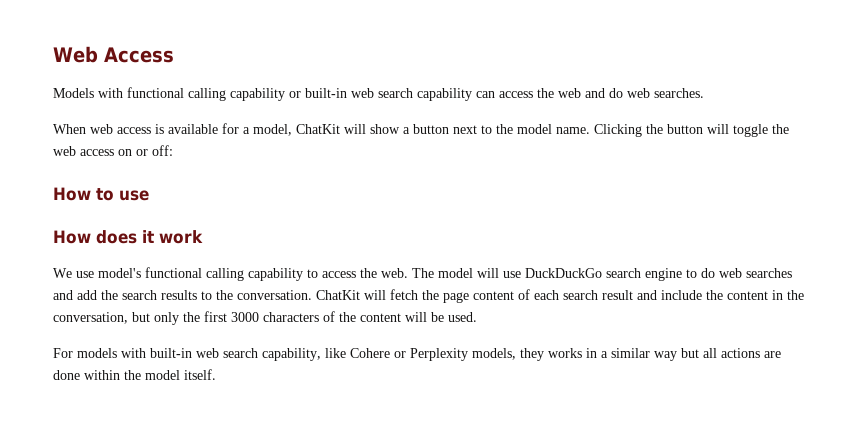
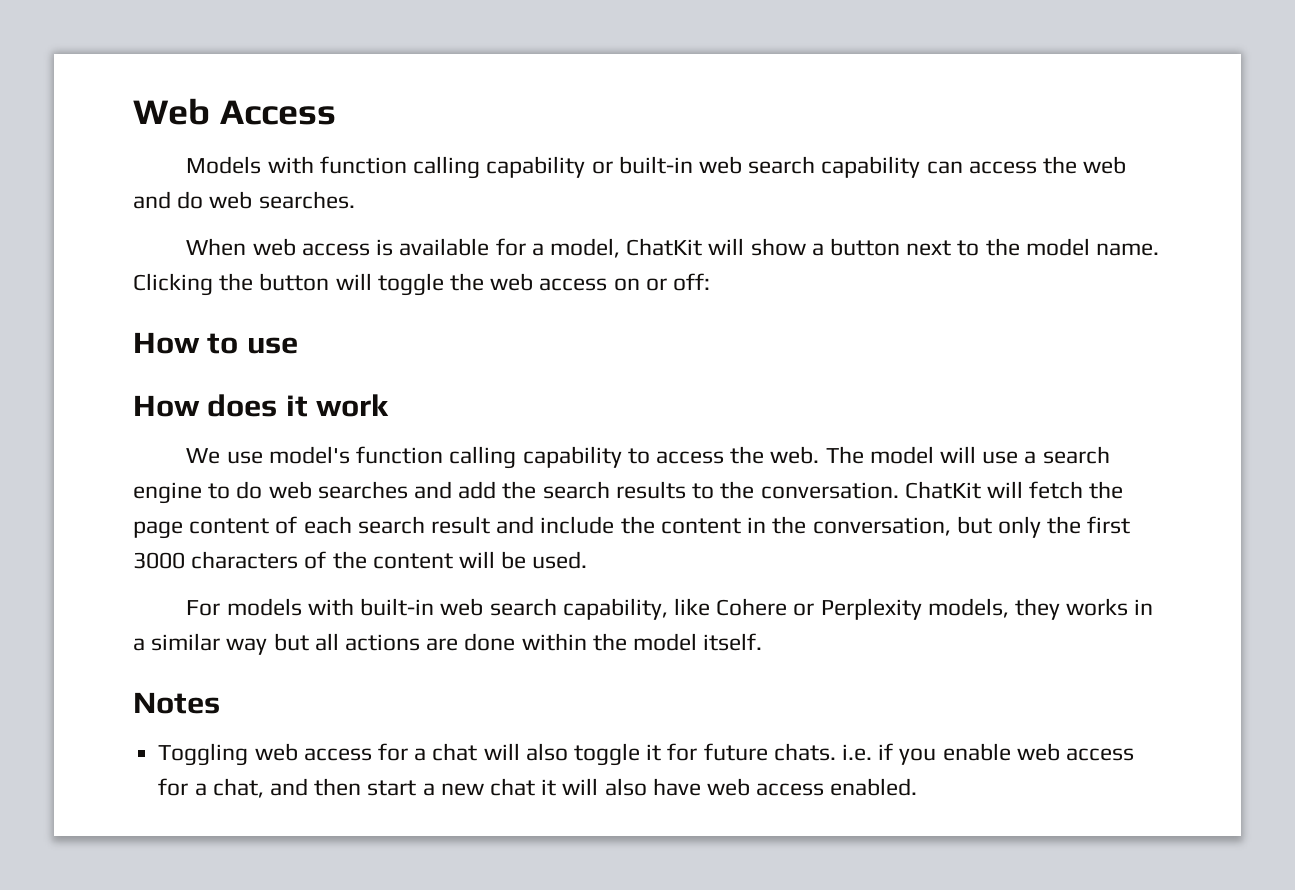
- Models with functional calling capability or built-in web search capability can access the web and do web searches.
+ Models with function calling capability or built-in web search capability can access the web and do web searches.
- We use model's functional calling capability to access the web.
+ We use model's function calling capability to access the web.
- The model will use DuckDuckGo search engine to do web searches and add the search results to the conversation.
+ The model will use a search engine to do web searches and add the search results to the conversation.
+ Notes
+ Toggling web access for a chat will also toggle it for future chats. i.e. if you enable web access for a chat, and then start a new chat it will also have web access enabled.

